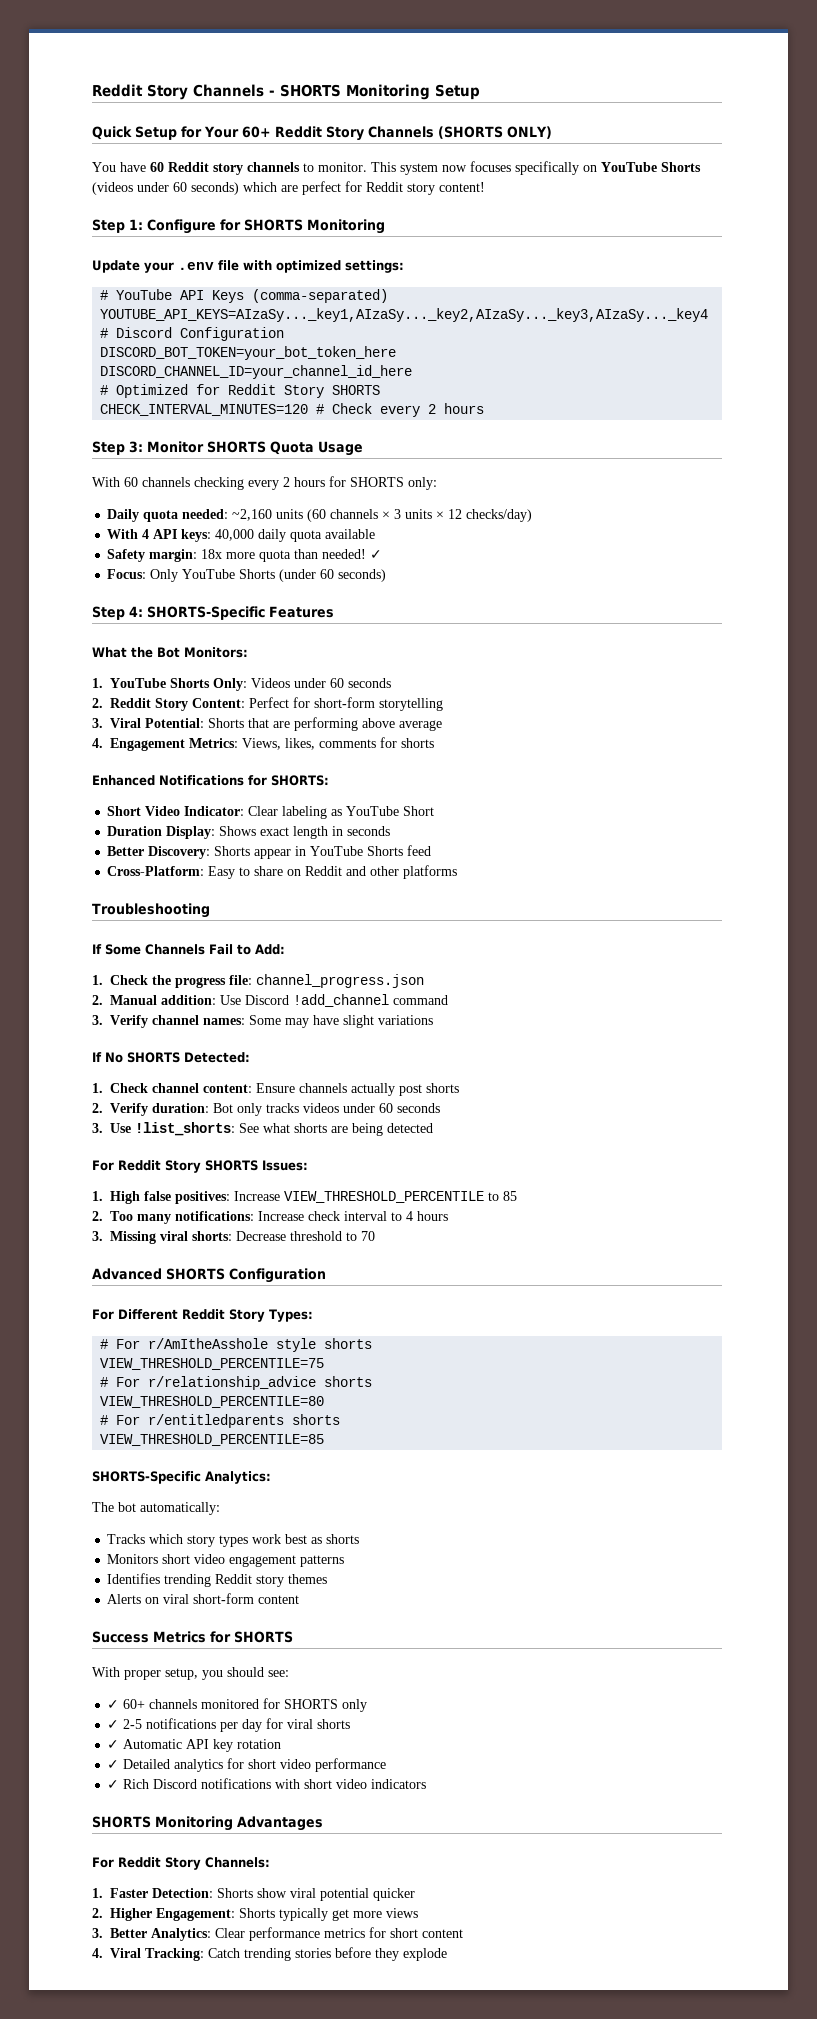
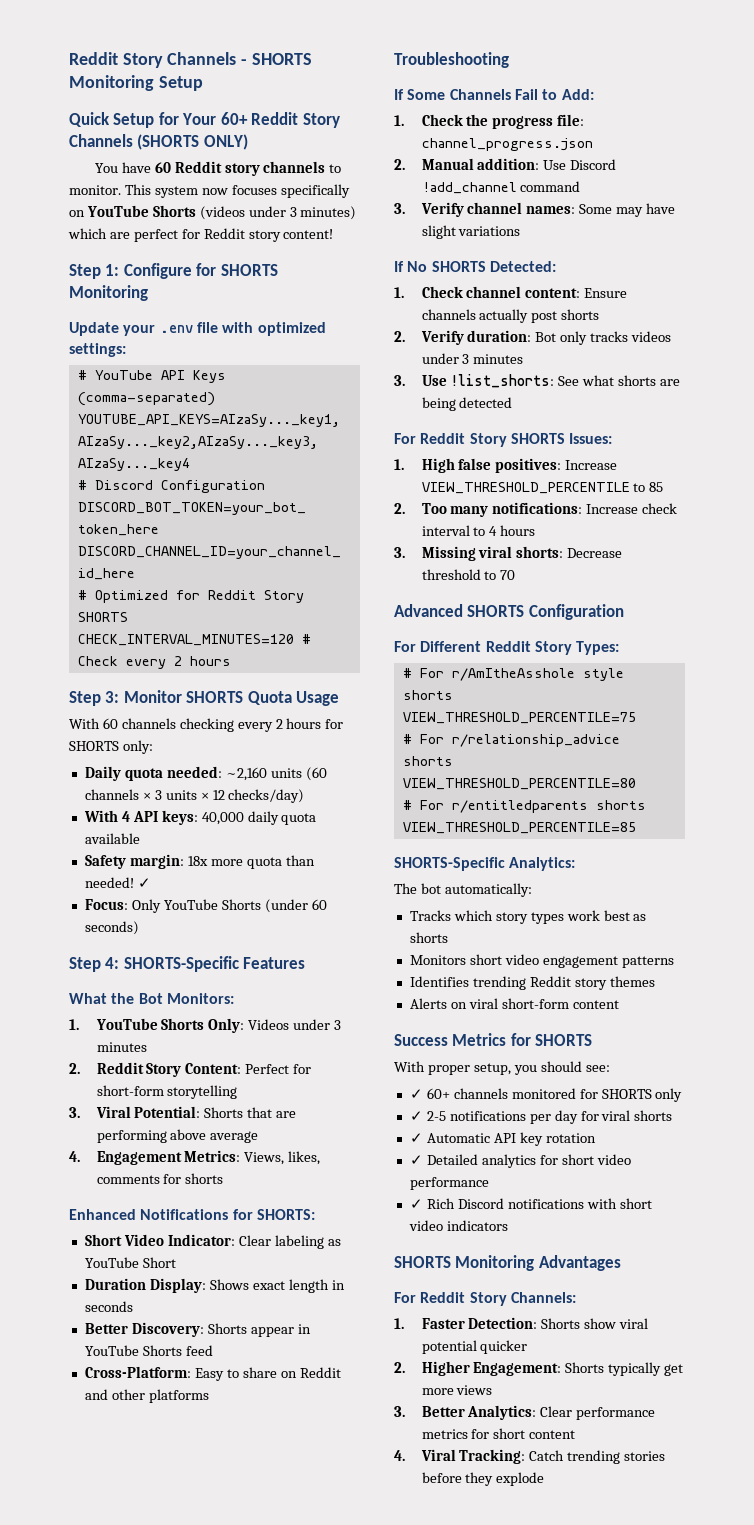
- This system now focuses specifically on YouTube Shorts (videos under 60 seconds) which are perfect for Reddit story content!
+ This system now focuses specifically on YouTube Shorts (videos under 3 minutes) which are perfect for Reddit story content!
- 1. YouTube Shorts Only: Videos under 60 seconds
+ 1. YouTube Shorts Only: Videos under 3 minutes
- 2. Verify duration: Bot only tracks videos under 60 seconds
+ 2. Verify duration: Bot only tracks videos under 3 minutes

